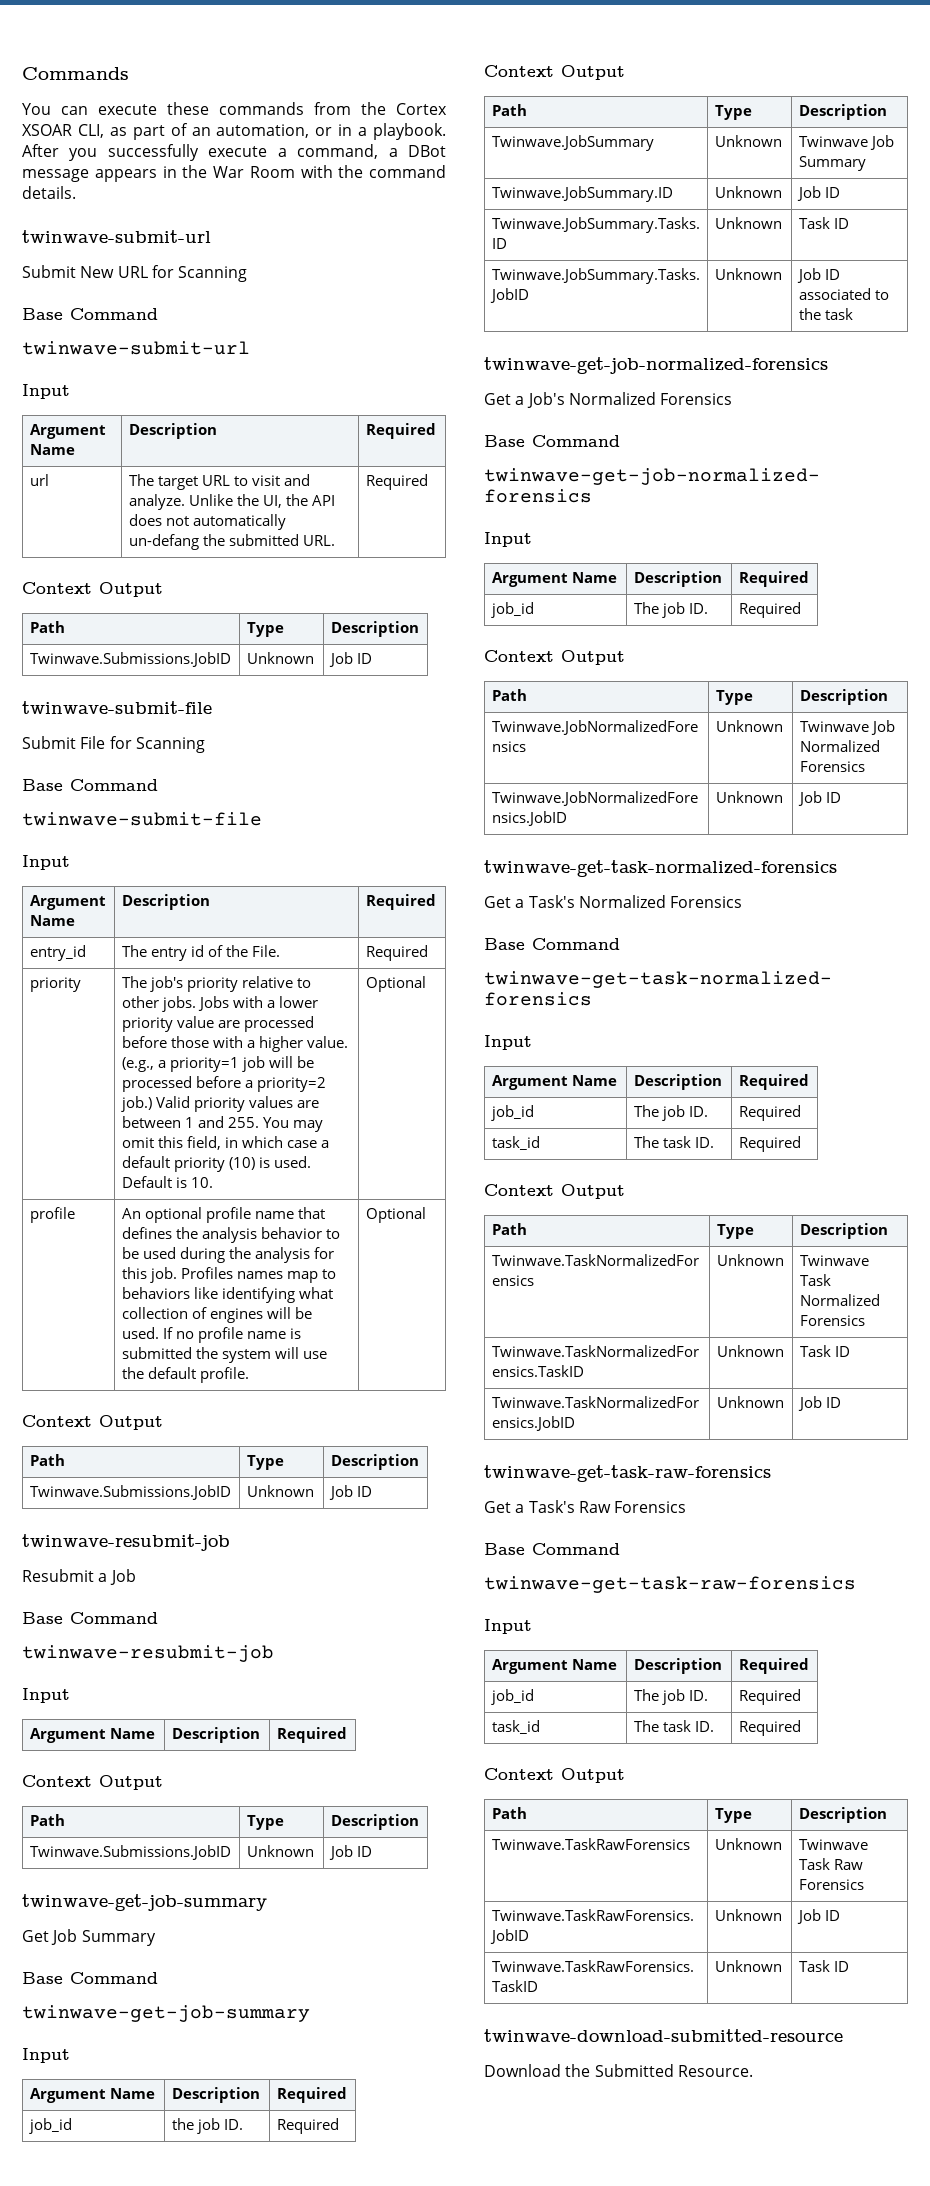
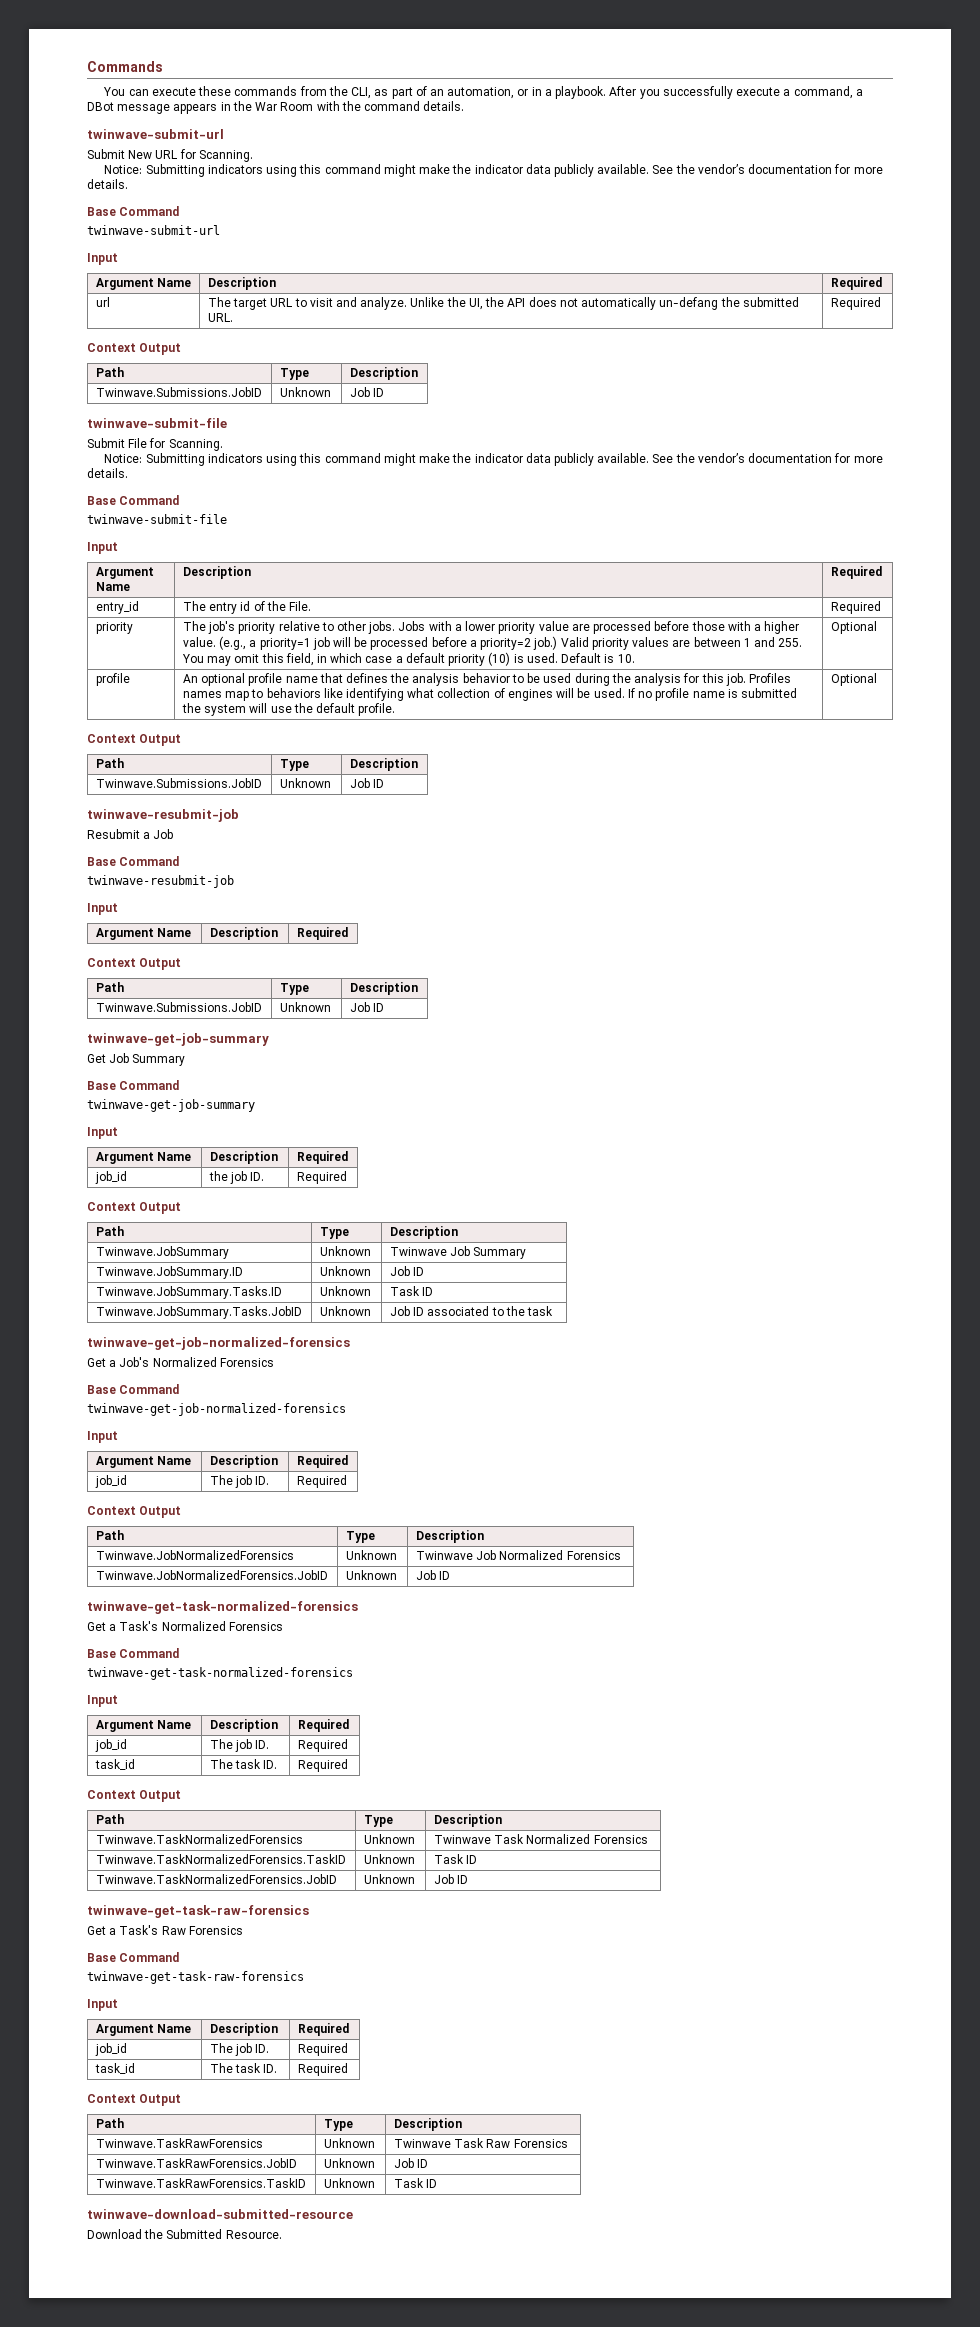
- You can execute these commands from the Cortex XSOAR CLI, as part of an automation, or in a playbook.
+ You can execute these commands from the CLI, as part of an automation, or in a playbook.
- Submit New URL for Scanning
+ Submit New URL for Scanning.
+ Notice: Submitting indicators using this command might make the indicator data publicly available. See the vendor’s documentation for more details.
- Submit File for Scanning
+ Submit File for Scanning.
+ Notice: Submitting indicators using this command might make the indicator data publicly available. See the vendor’s documentation for more details.

